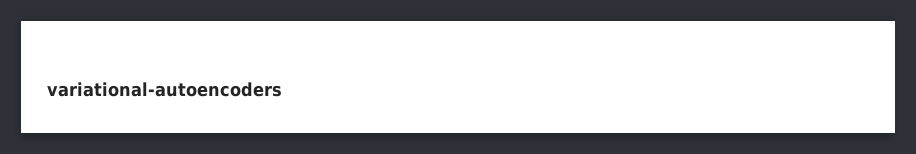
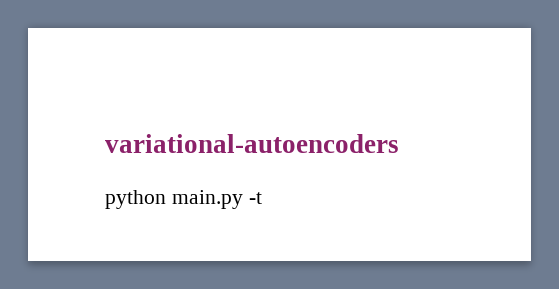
+ python main.py -t

